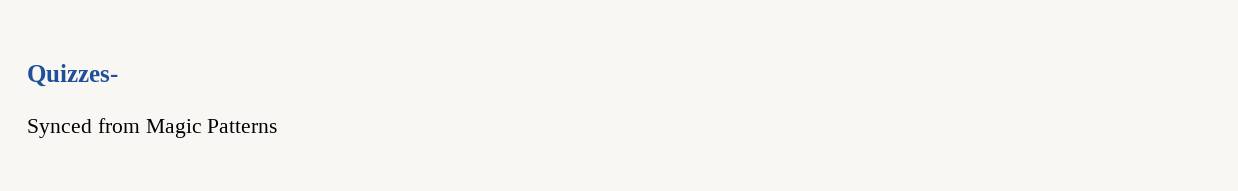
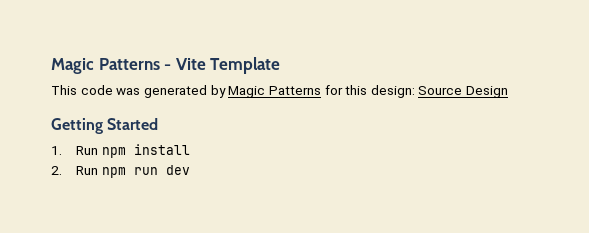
- Quizzes-
- Synced from Magic Patterns
+ Magic Patterns - Vite Template
+ This code was generated by Magic Patterns for this design: Source Design
+ Getting Started
+ 1. Run npm install
+ 2. Run npm run dev

